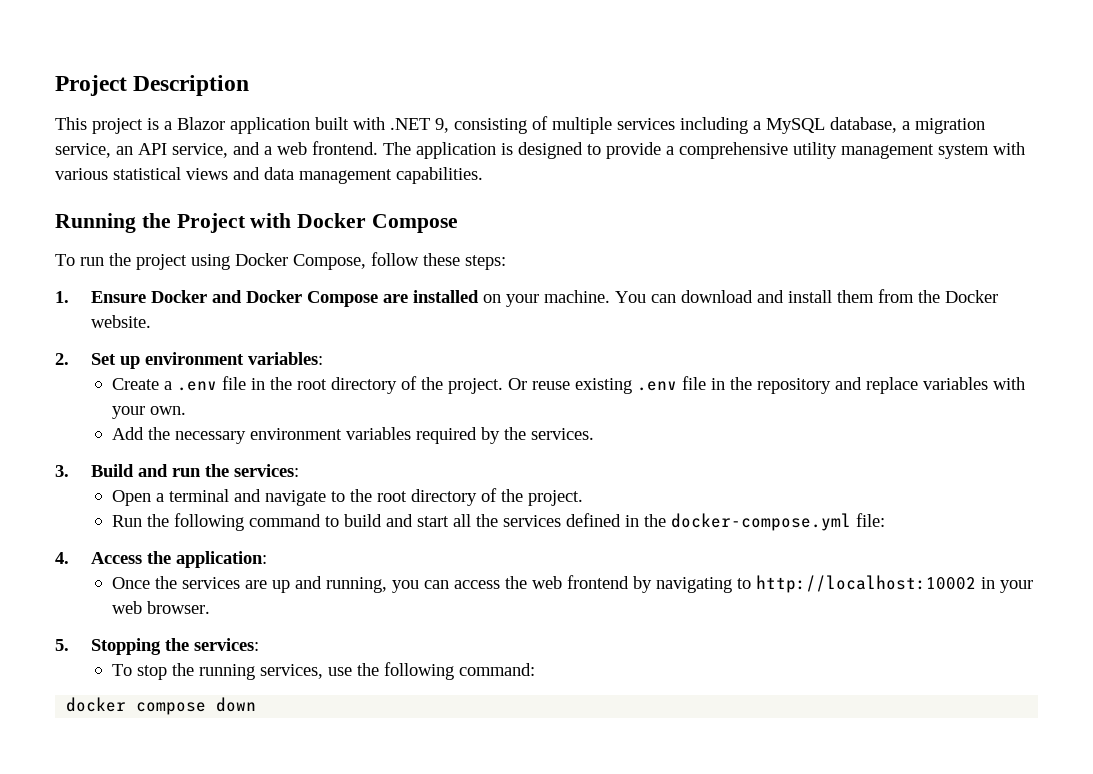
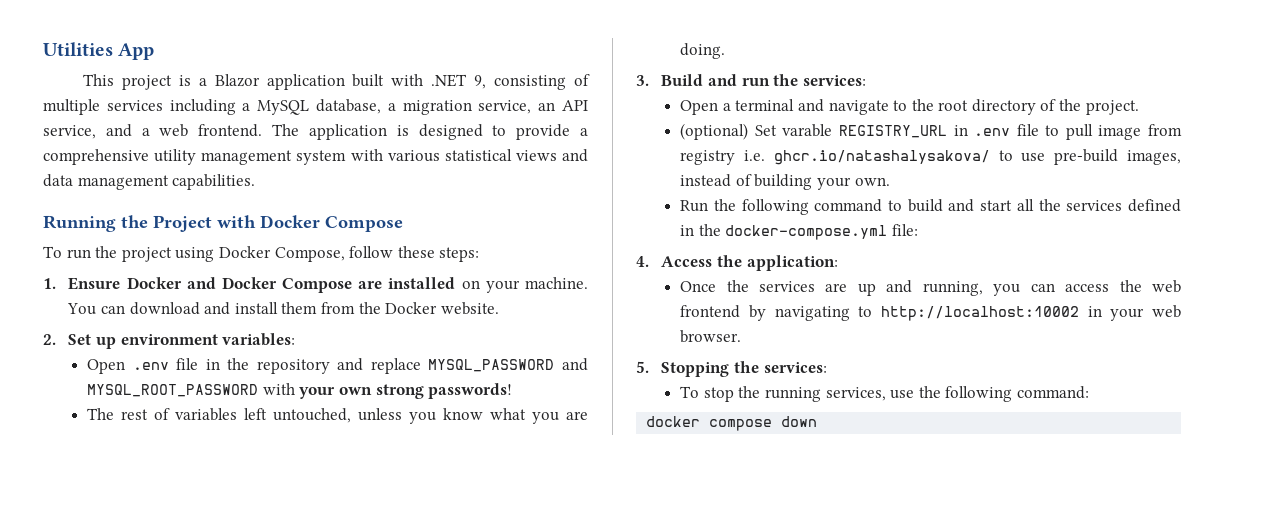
- Project Description
+ Utilities App
- Create a .env file in the root directory of the project. Or reuse existing .env file in the repository and replace variables with your own.
- Add the necessary environment variables required by the services.
+ Open .env file in the repository and replace MYSQL_PASSWORD and MYSQL_ROOT_PASSWORD with your own strong passwords!
+ The rest of variables left untouched, unless you know what you are doing.
+ (optional) Set varable REGISTRY_URL in .env file to pull image from registry i.e. ghcr.io/natashalysakova/ to use pre-build images, instead of building your own.

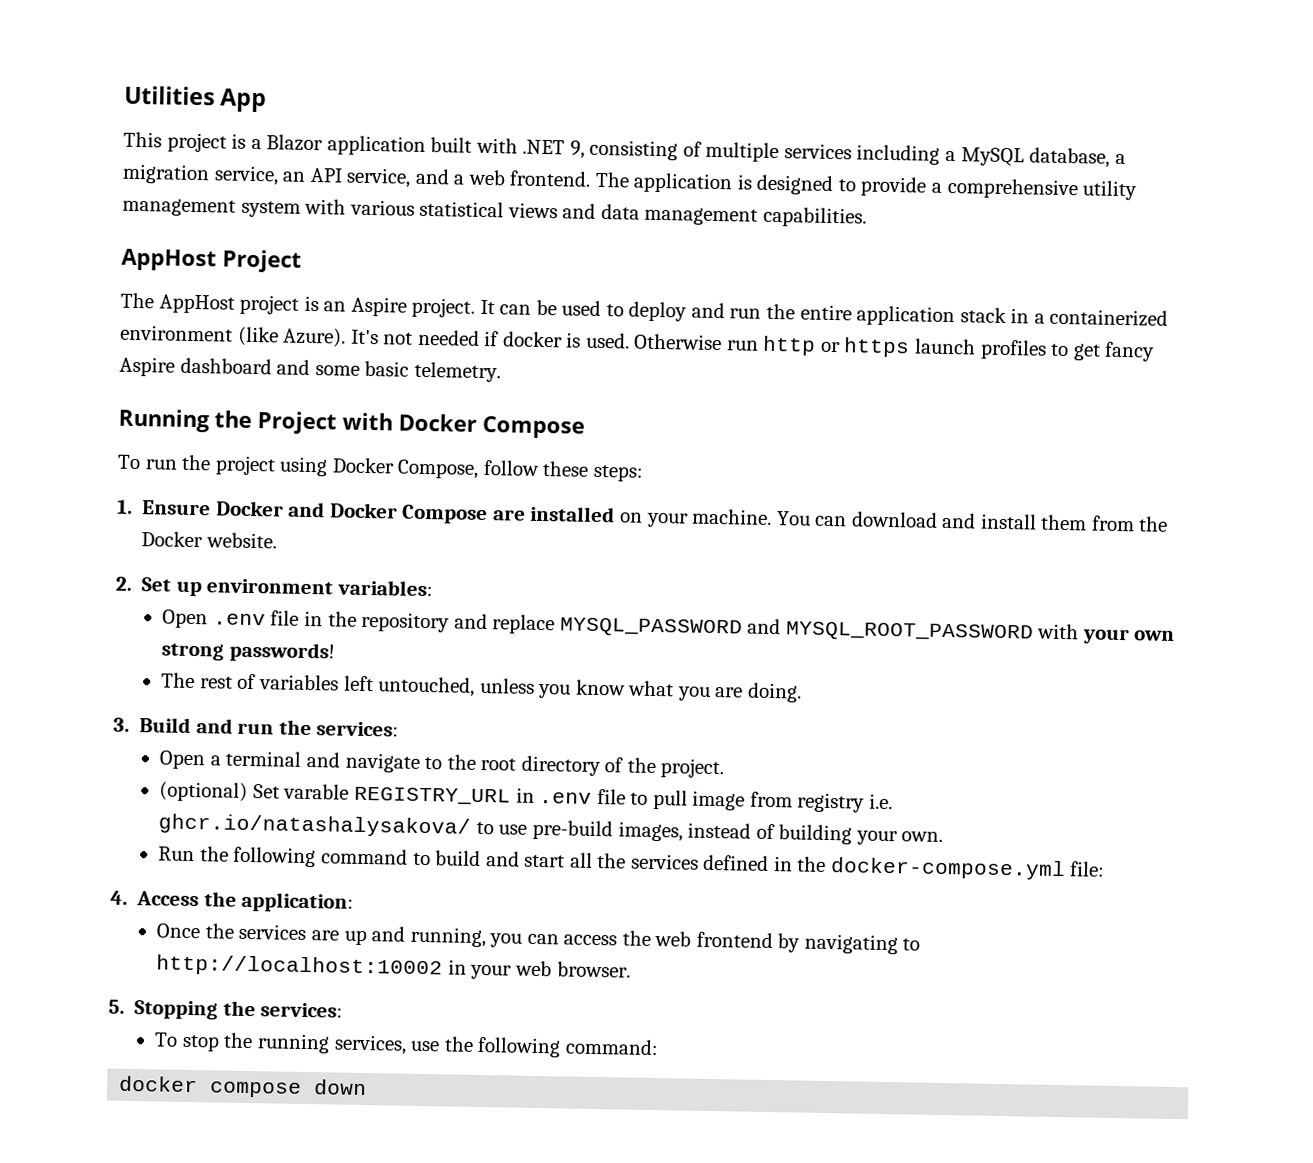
+ AppHost Project
+ The AppHost project is an Aspire project. It can be used to deploy and run the entire application stack in a containerized environment (like Azure). It's not needed if docker is used. Otherwise run http or https launch profiles to get fancy Aspire dashboard and some basic telemetry.

